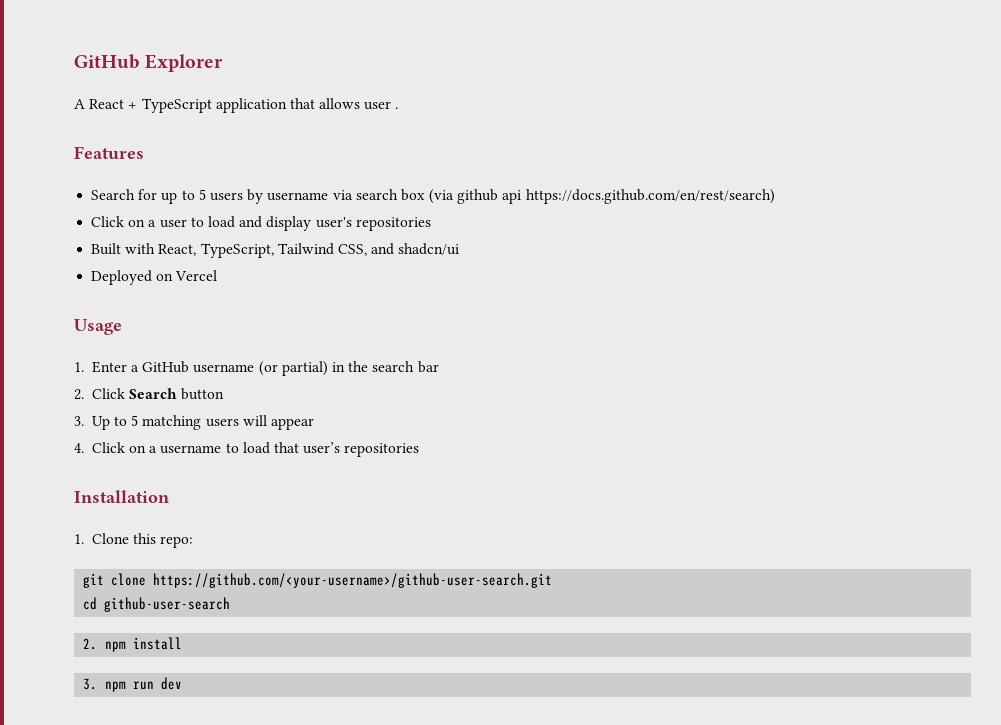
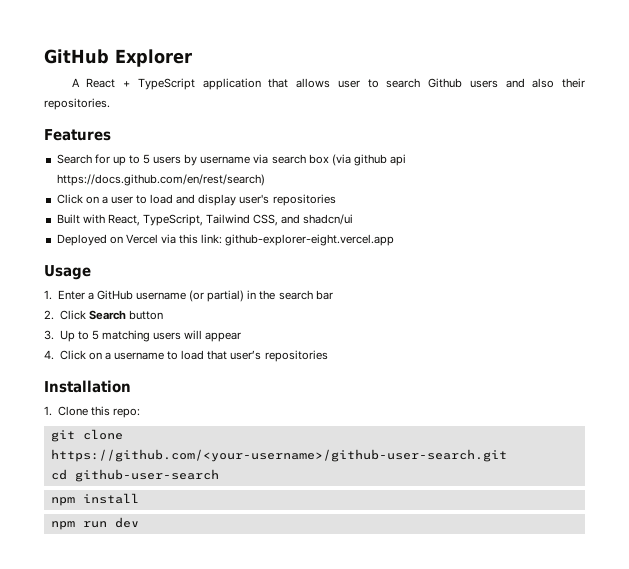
- A React + TypeScript application that allows user .
+ A React + TypeScript application that allows user to search Github users and also their repositories.
- Deployed on Vercel
+ Deployed on Vercel via this link: github-explorer-eight.vercel.app
- 2. npm install
+ npm install
- 3. npm run dev
+ npm run dev

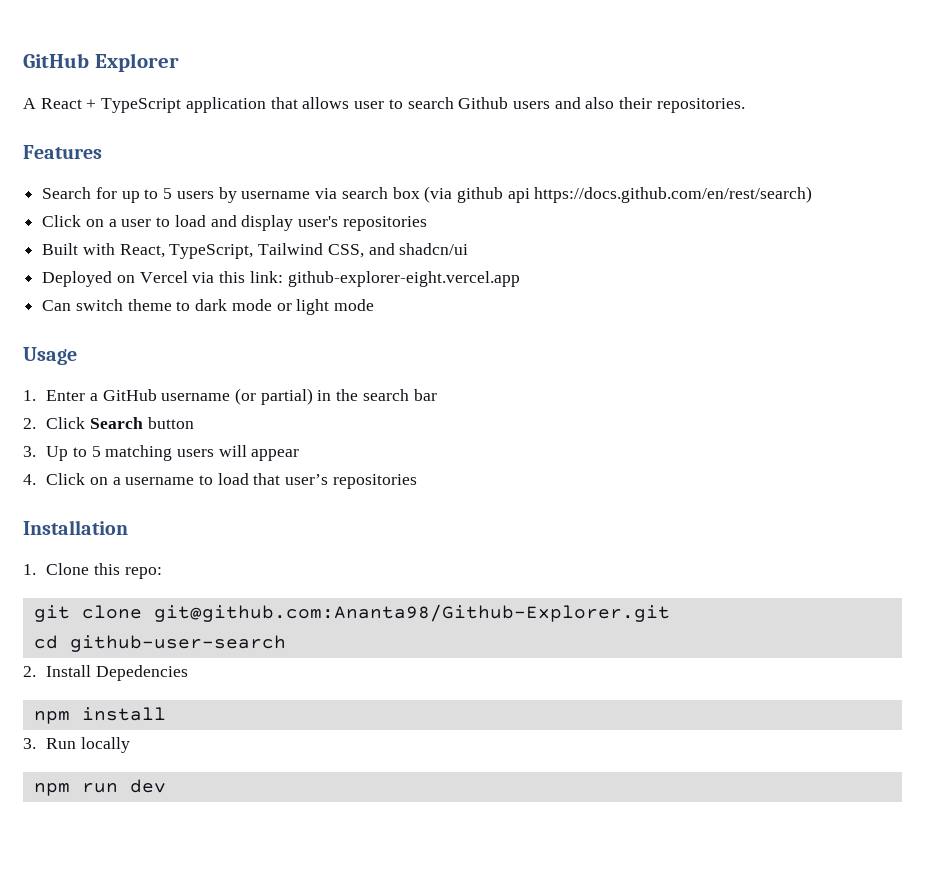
+ Can switch theme to dark mode or light mode
- git clone https://github.com/<your-username>/github-user-search.git
+ git clone git@github.com:Ananta98/Github-Explorer.git
+ 2. Install Depedencies
+ 3. Run locally

